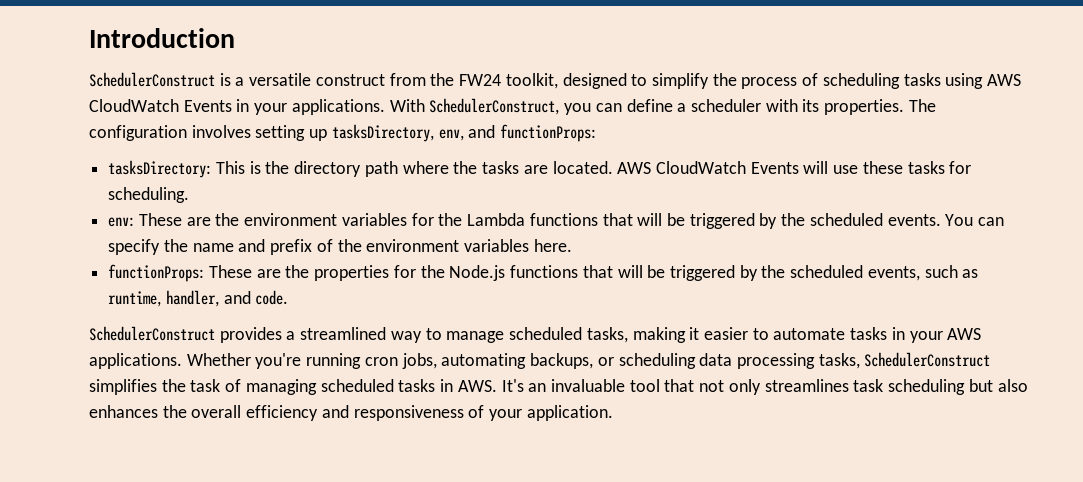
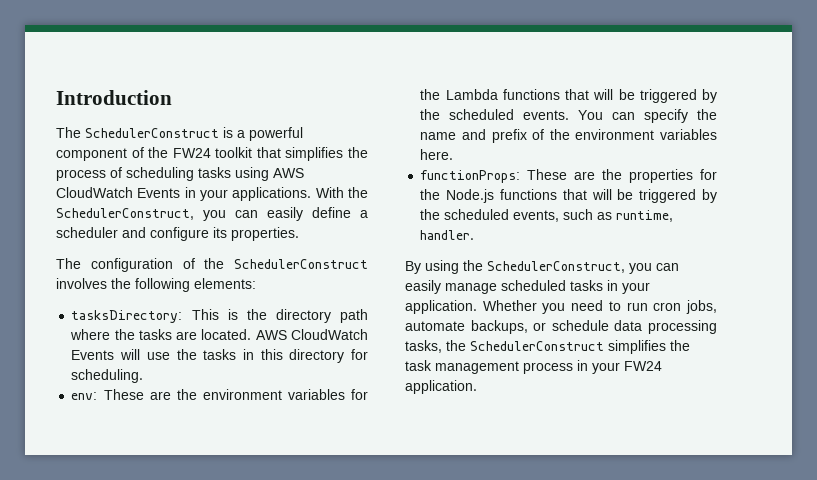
- SchedulerConstruct is a versatile construct from the FW24 toolkit, designed to simplify the process of scheduling tasks using AWS CloudWatch Events in your applications.
+ The SchedulerConstruct is a powerful component of the FW24 toolkit that simplifies the process of scheduling tasks using AWS CloudWatch Events in your applications.
- With SchedulerConstruct, you can define a scheduler with its properties. The configuration involves setting up tasksDirectory, env, and functionProps:
+ With the SchedulerConstruct, you can easily define a scheduler and configure its properties.
+ The configuration of the SchedulerConstruct involves the following elements:
- AWS CloudWatch Events will use these tasks for scheduling.
+ AWS CloudWatch Events will use the tasks in this directory for scheduling.
- functionProps: These are the properties for the Node.js functions that will be triggered by the scheduled events, such as runtime, handler, and code.
- SchedulerConstruct provides a streamlined way to manage scheduled tasks, making it easier to automate tasks in your AWS applications. Whether you're running cron jobs, automating backups, or scheduling data processing tasks, SchedulerConstruct simplifies the task of managing scheduled tasks in AWS. It's an invaluable tool that not only streamlines task scheduling but also enhances the overall efficiency and responsiveness of your application.
+ functionProps: These are the properties for the Node.js functions that will be triggered by the scheduled events, such as runtime, handler.
+ By using the SchedulerConstruct, you can easily manage scheduled tasks in your application. Whether you need to run cron jobs, automate backups, or schedule data processing tasks, the SchedulerConstruct simplifies the task management process in your FW24 application.

